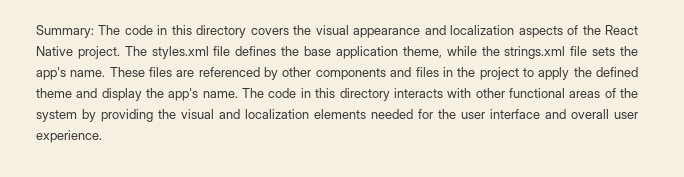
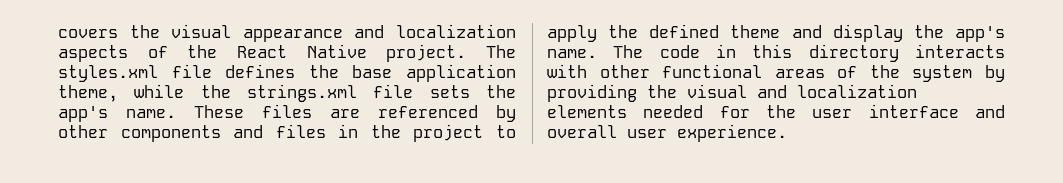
- Summary: The code in this directory covers the visual appearance and localization aspects of the React Native project.
+ covers the visual appearance and localization aspects of the React Native project.

